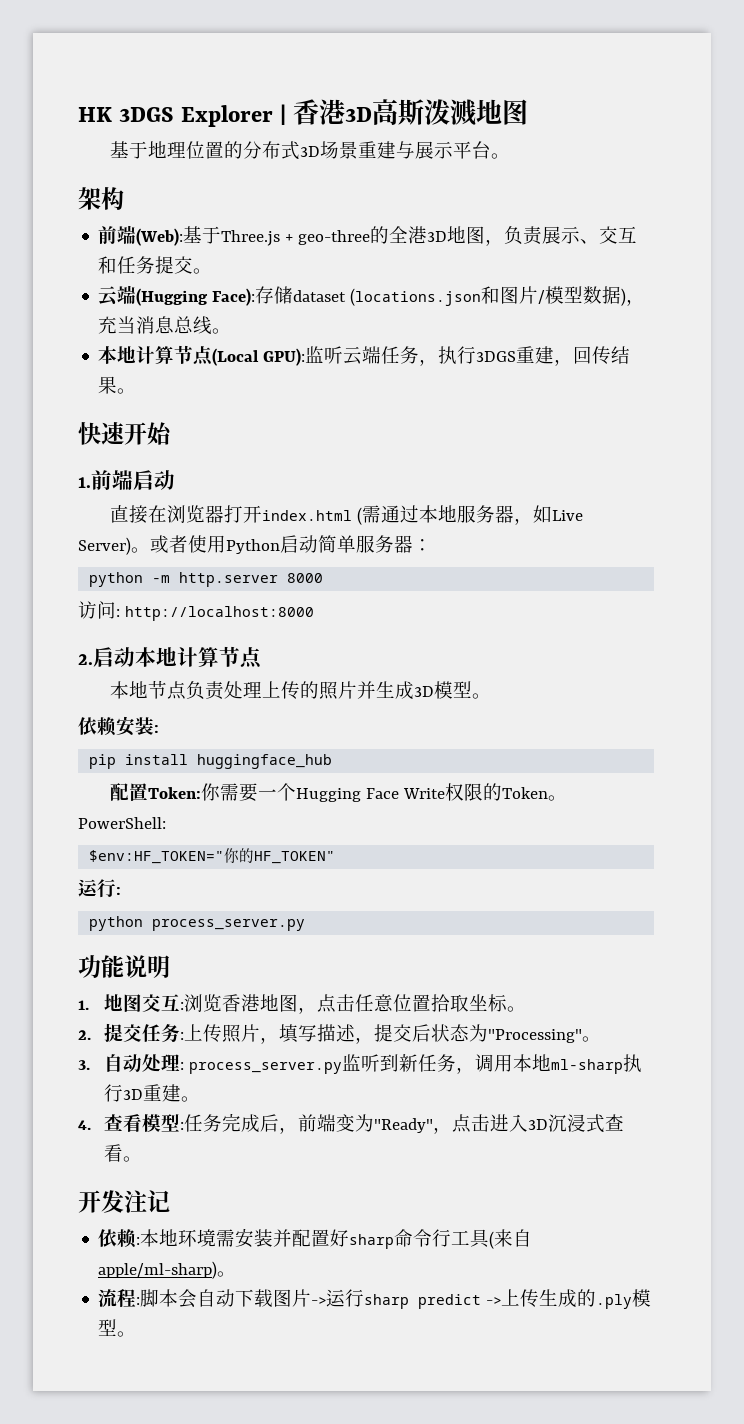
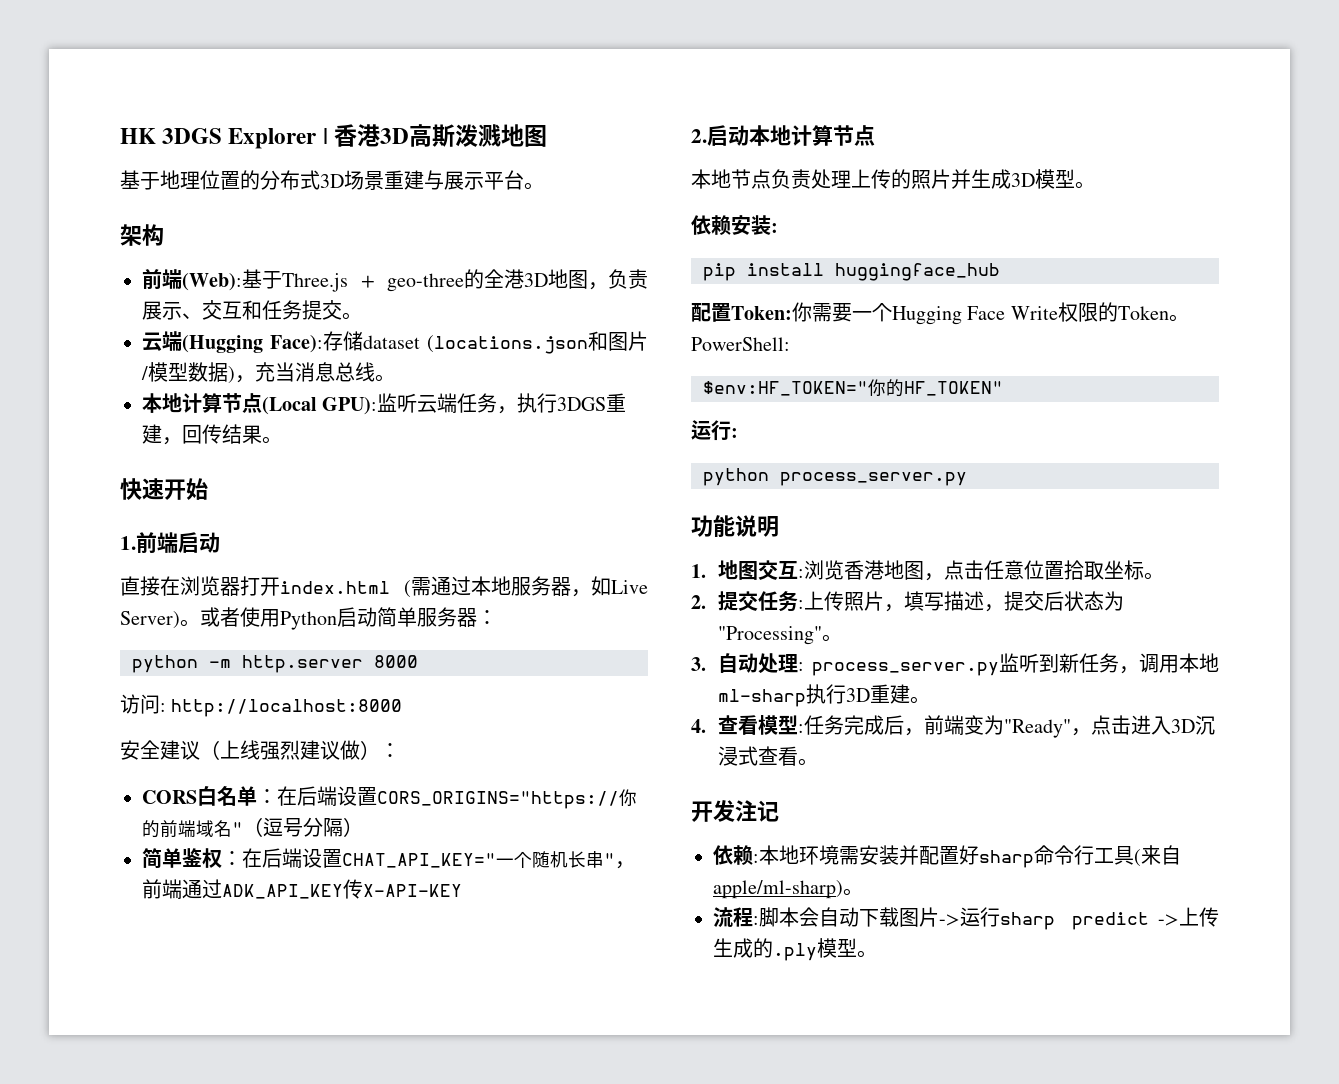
+ 安全建议（上线强烈建议做）：
+ CORS白名单：在后端设置CORS_ORIGINS="https://你的前端域名"（逗号分隔）
+ 简单鉴权：在后端设置CHAT_API_KEY="一个随机长串"，前端通过ADK_API_KEY传X-API-KEY

